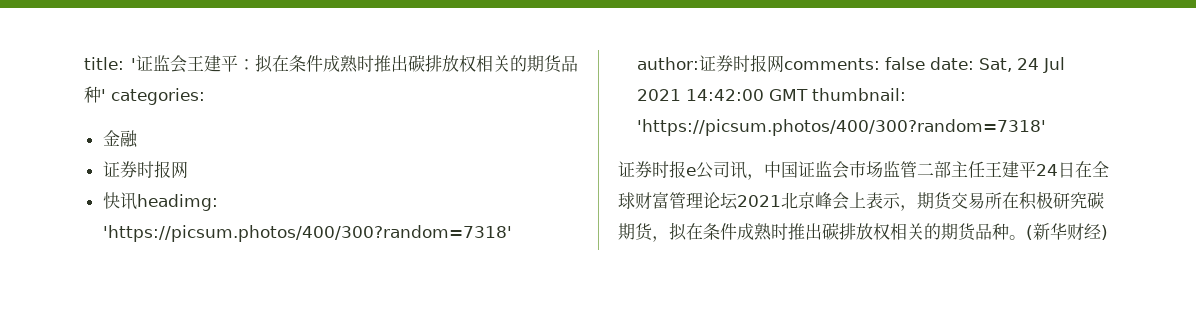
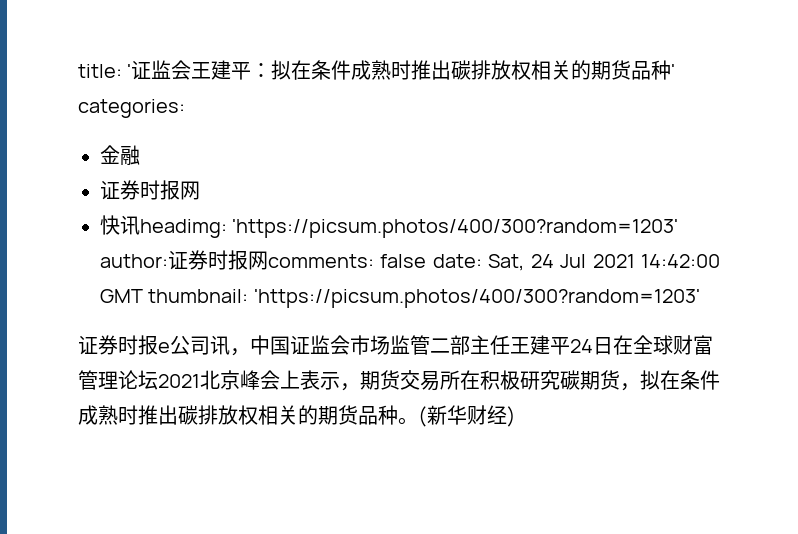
- 快讯headimg: 'https://picsum.photos/400/300?random=7318' author:证券时报网comments: false date: Sat, 24 Jul 2021 14:42:00 GMT thumbnail: 'https://picsum.photos/400/300?random=7318'
+ 快讯headimg: 'https://picsum.photos/400/300?random=1203' author:证券时报网comments: false date: Sat, 24 Jul 2021 14:42:00 GMT thumbnail: 'https://picsum.photos/400/300?random=1203'

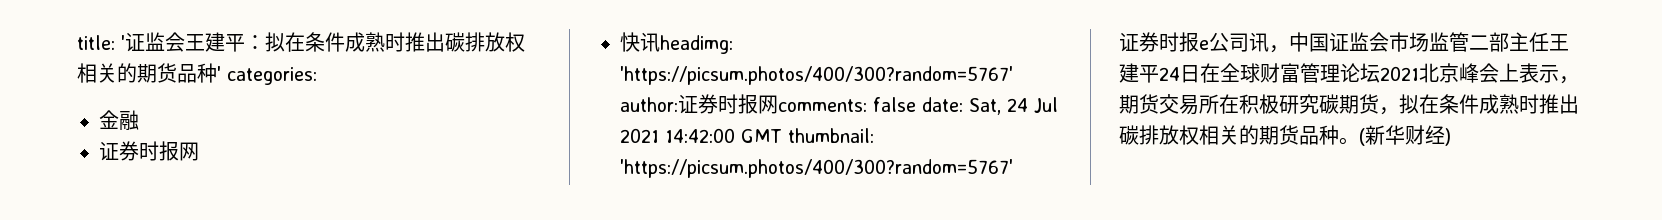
- 快讯headimg: 'https://picsum.photos/400/300?random=1203' author:证券时报网comments: false date: Sat, 24 Jul 2021 14:42:00 GMT thumbnail: 'https://picsum.photos/400/300?random=1203'
+ 快讯headimg: 'https://picsum.photos/400/300?random=5767' author:证券时报网comments: false date: Sat, 24 Jul 2021 14:42:00 GMT thumbnail: 'https://picsum.photos/400/300?random=5767'

